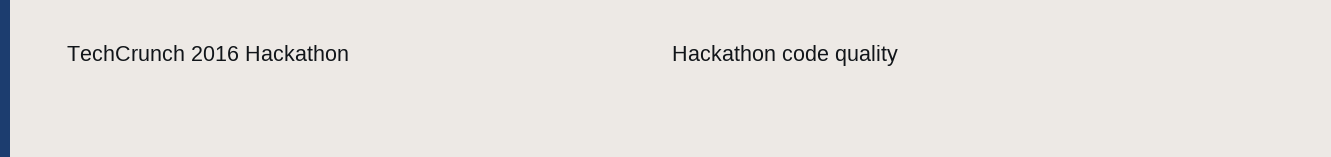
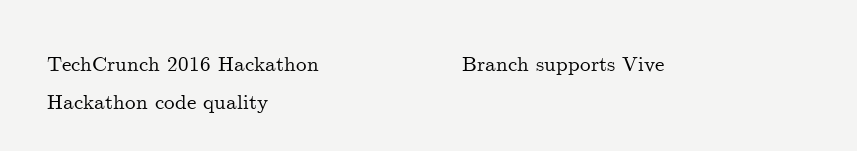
+ Branch supports Vive

